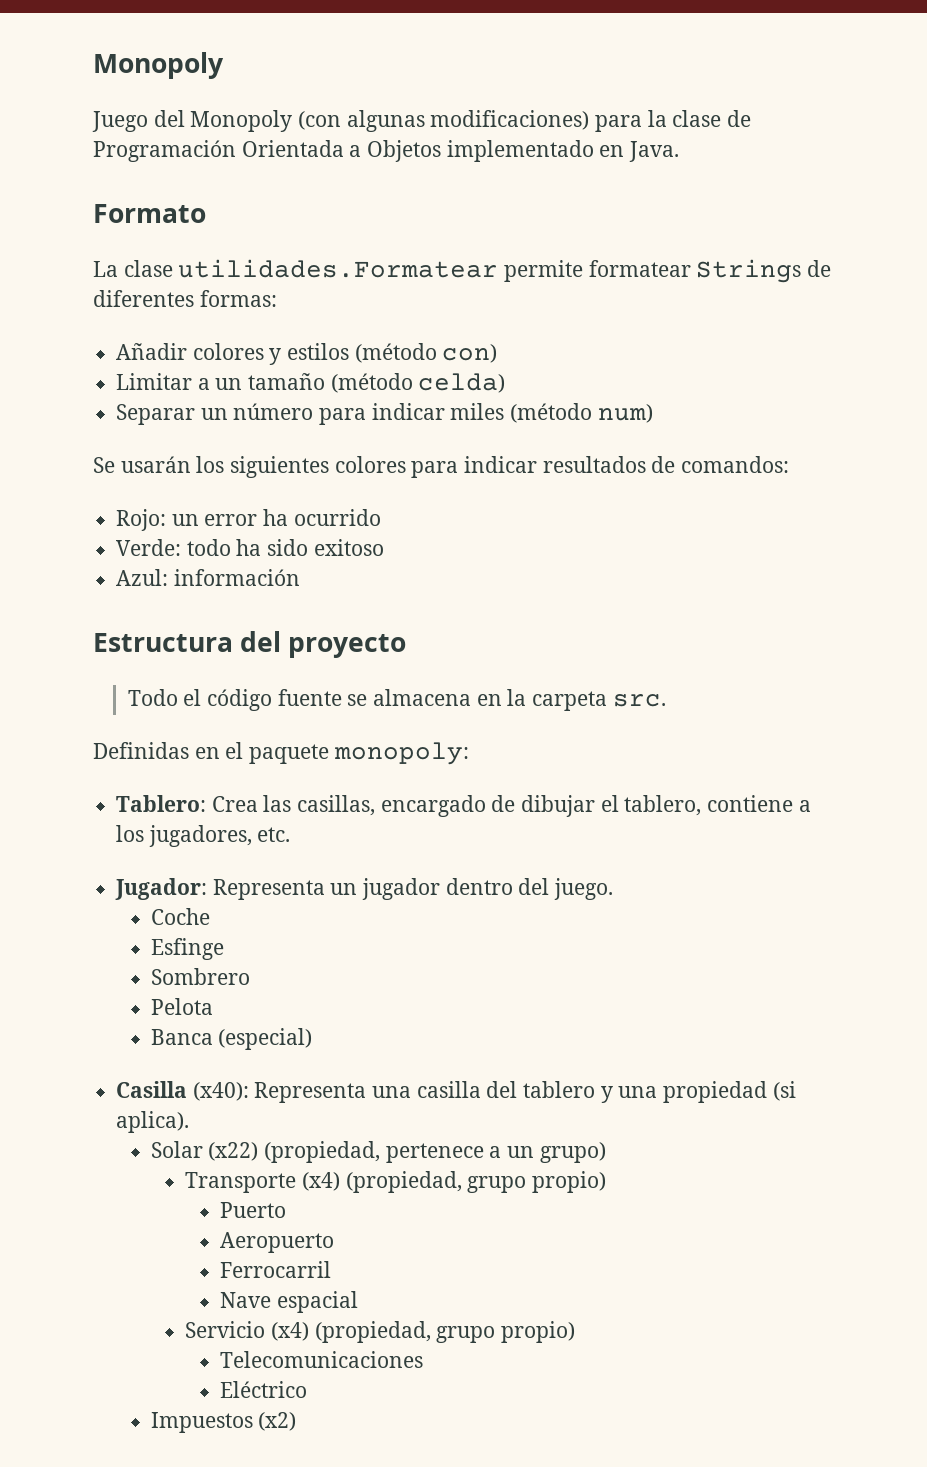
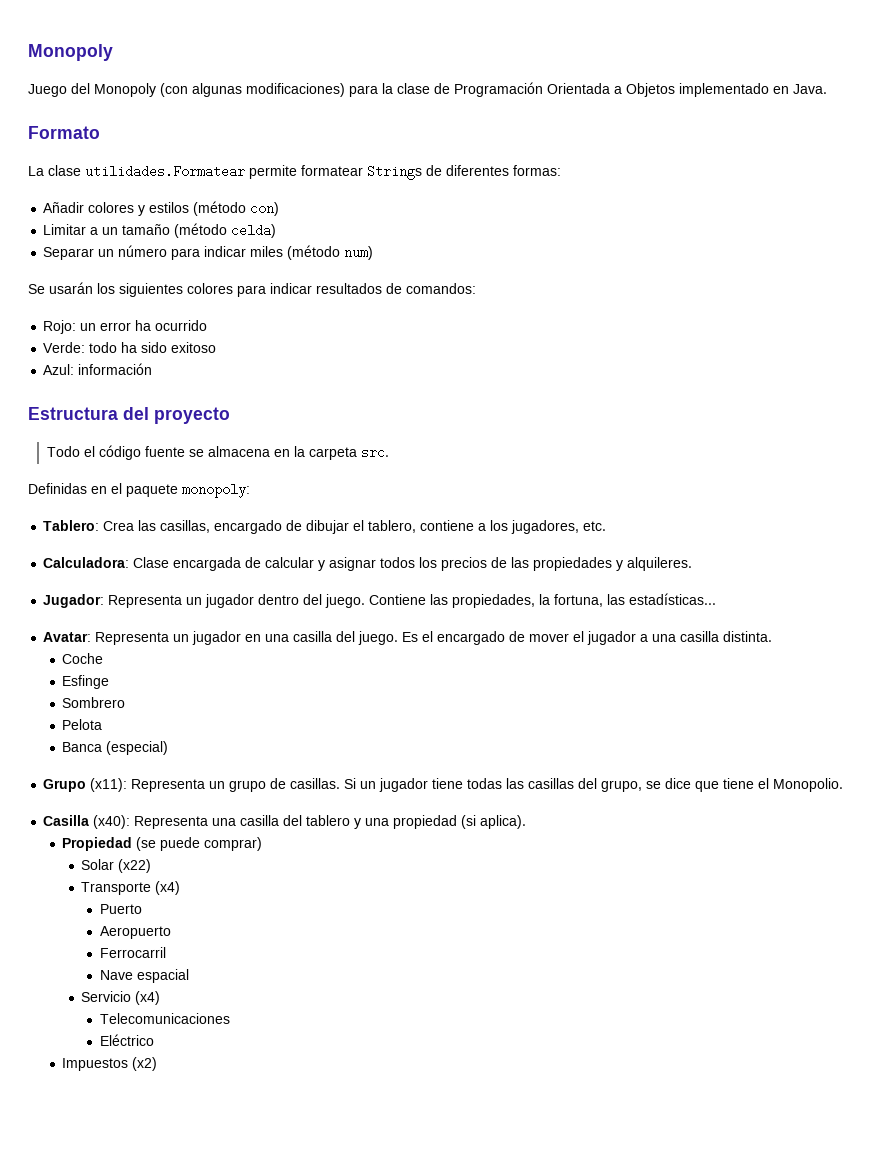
+ Calculadora: Clase encargada de calcular y asignar todos los precios de las propiedades y alquileres.
+ Contiene las propiedades, la fortuna, las estadísticas...
+ Avatar: Representa un jugador en una casilla del juego. Es el encargado de mover el jugador a una casilla distinta.
+ Grupo (x11): Representa un grupo de casillas. Si un jugador tiene todas las casillas del grupo, se dice que tiene el Monopolio.
- Solar (x22) (propiedad, pertenece a un grupo)
+ Propiedad (se puede comprar)
+ Solar (x22)
- Transporte (x4) (propiedad, grupo propio)
+ Transporte (x4)
- Servicio (x4) (propiedad, grupo propio)
+ Servicio (x4)

